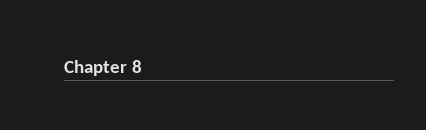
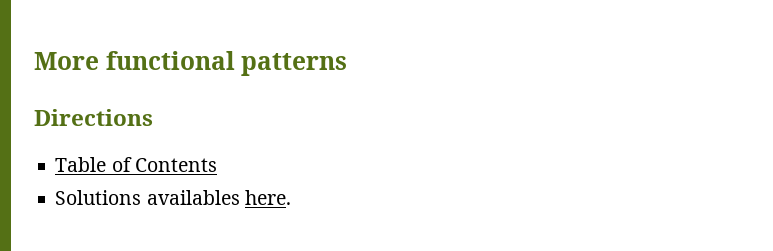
- Chapter 8
+ More functional patterns
+ Directions
+ Table of Contents
+ Solutions availables here.

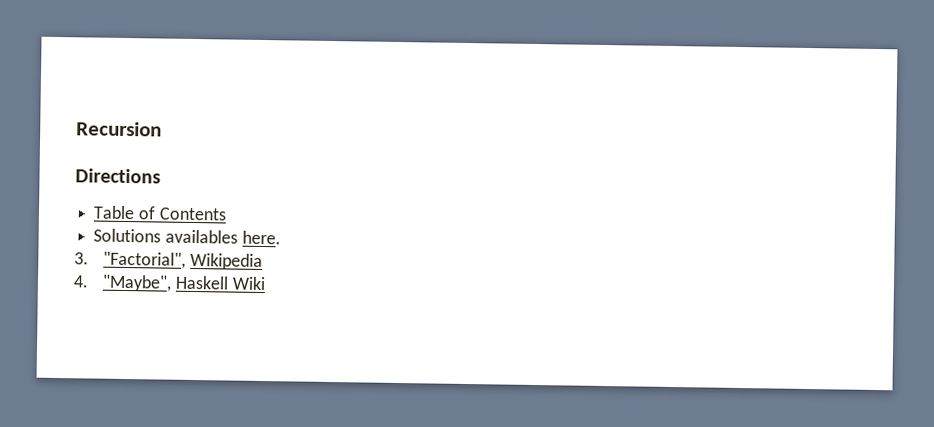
- More functional patterns
+ Recursion
+ 3. "Factorial", Wikipedia
+ 4. "Maybe", Haskell Wiki

